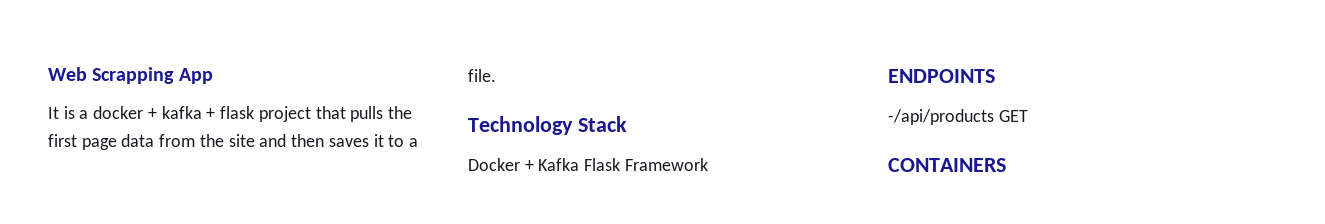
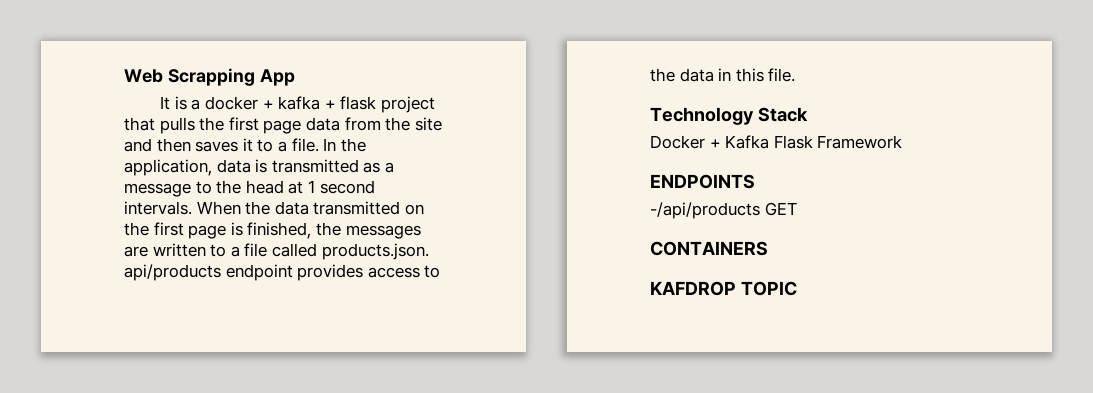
+ In the application, data is transmitted as a message to the head at 1 second intervals. When the data transmitted on the first page is finished, the messages are written to a file called products.json. api/products endpoint provides access to the data in this file.
+ KAFDROP TOPIC

